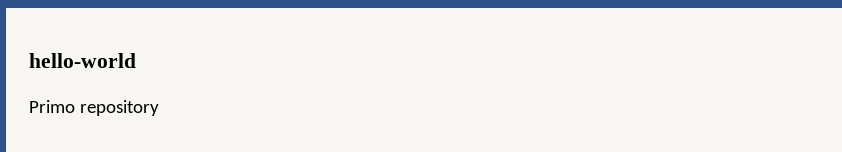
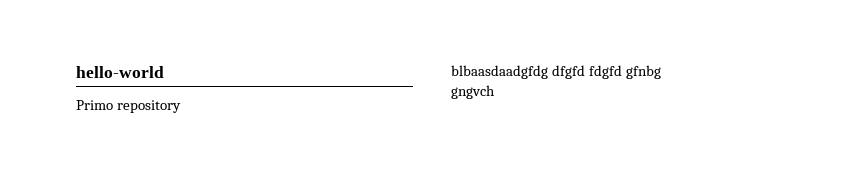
+ blbaasdaadgfdg dfgfd fdgfd gfnbg
+ gngvch

